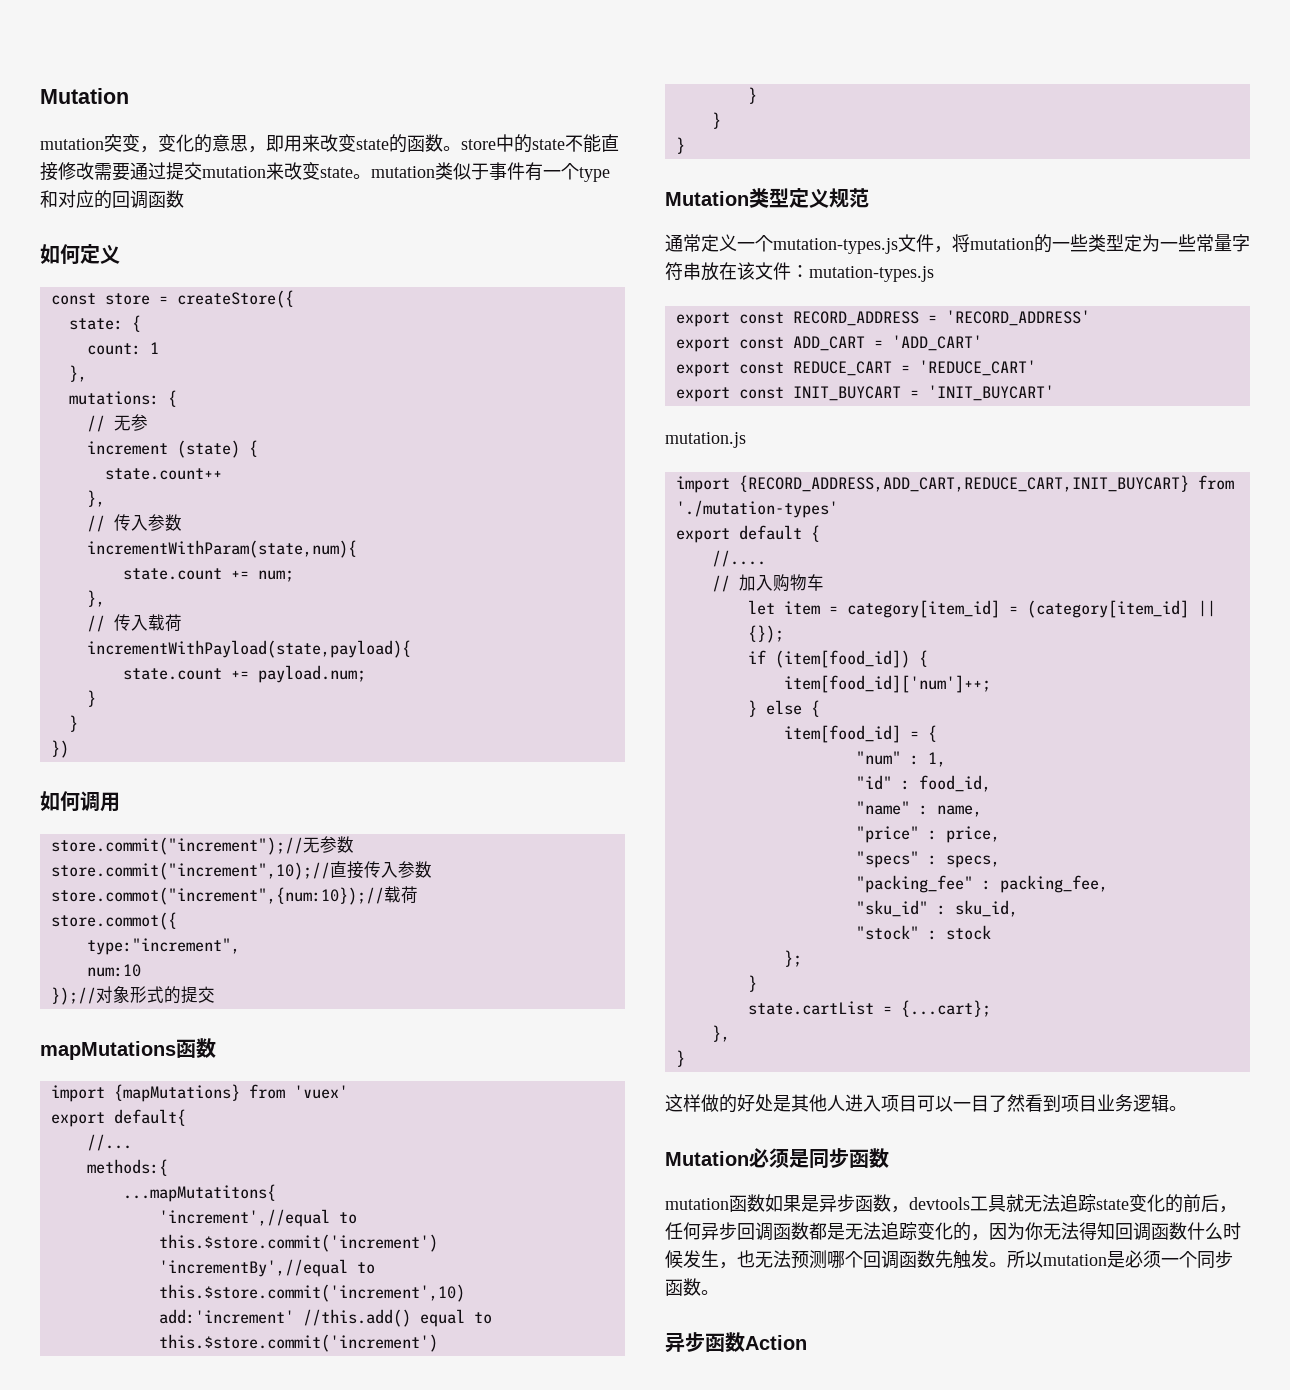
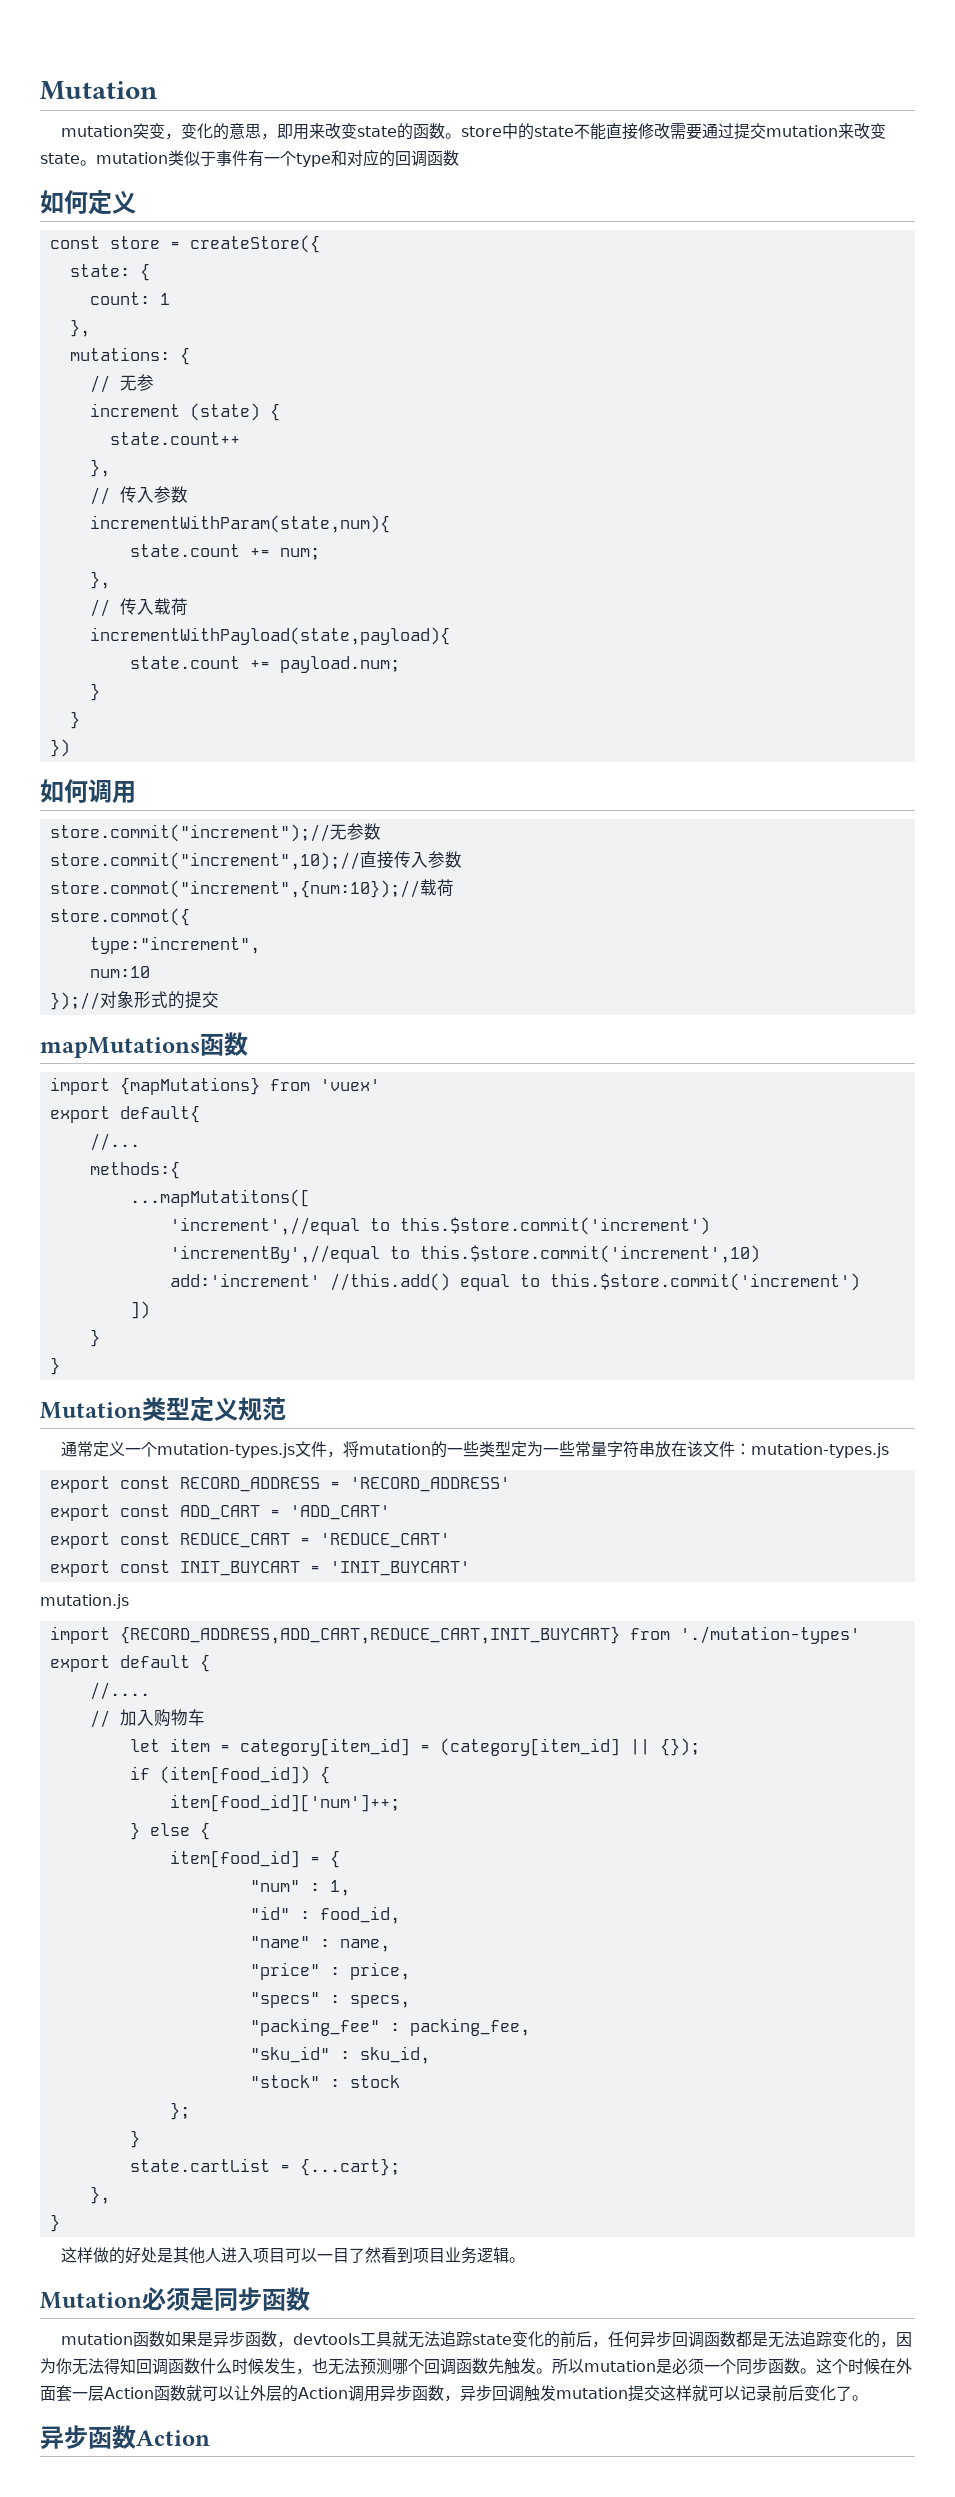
- ...mapMutatitons{
+ ...mapMutatitons([
  add:'increment' //this.add() equal to this.$store.commit('increment')
- }
+ ])
+ 这个时候在外面套一层Action函数就可以让外层的Action调用异步函数，异步回调触发mutation提交这样就可以记录前后变化了。

